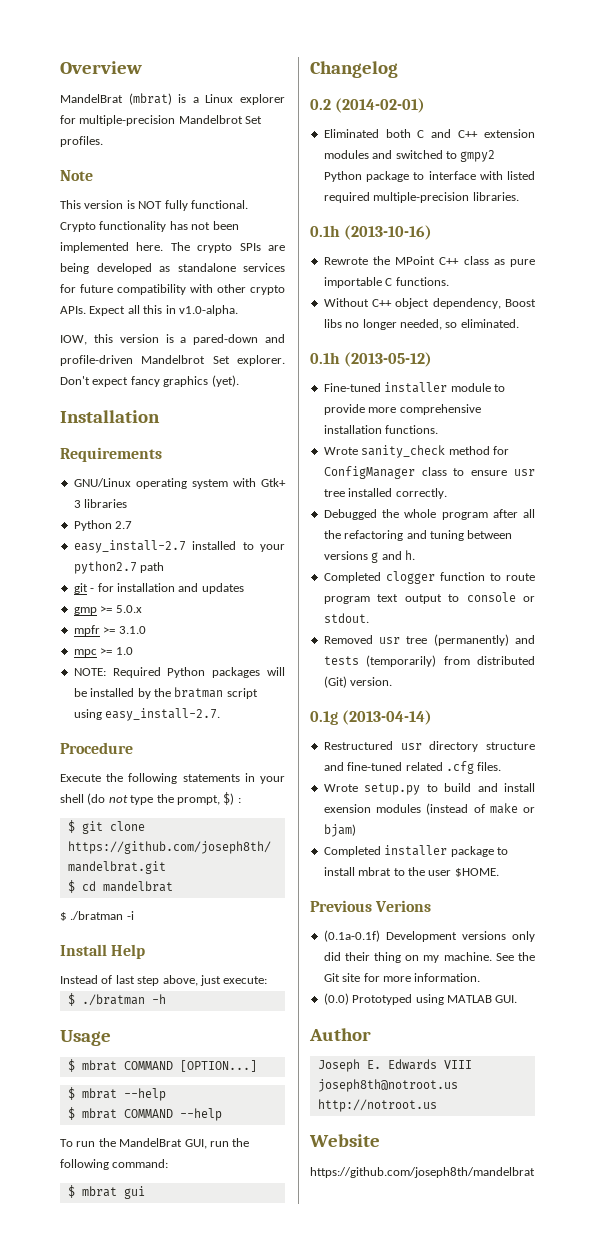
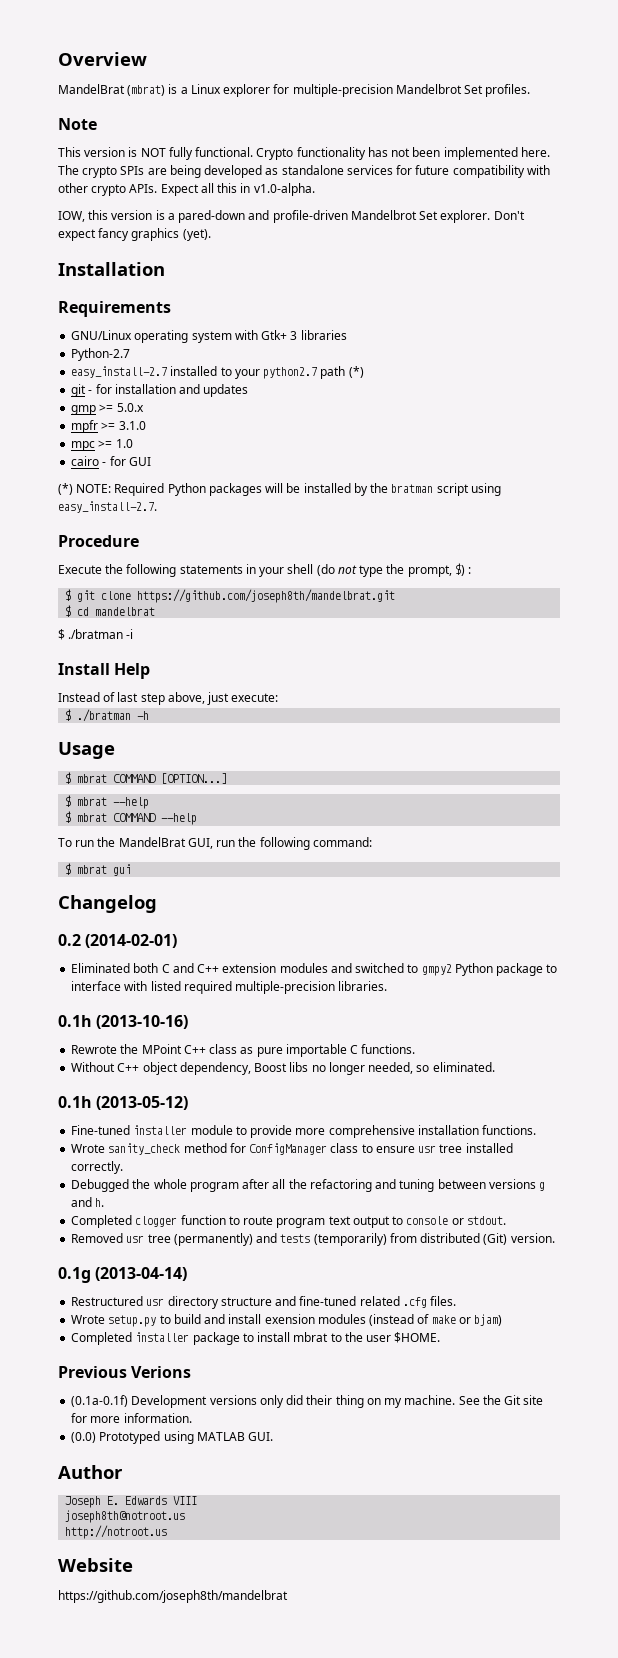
- Python 2.7
+ Python-2.7
- easy_install-2.7 installed to your python2.7 path
+ easy_install-2.7 installed to your python2.7 path (*)
- NOTE: Required Python packages will be installed by the bratman script using easy_install-2.7.
+ cairo - for GUI
+ (*) NOTE: Required Python packages will be installed by the bratman script using easy_install-2.7.

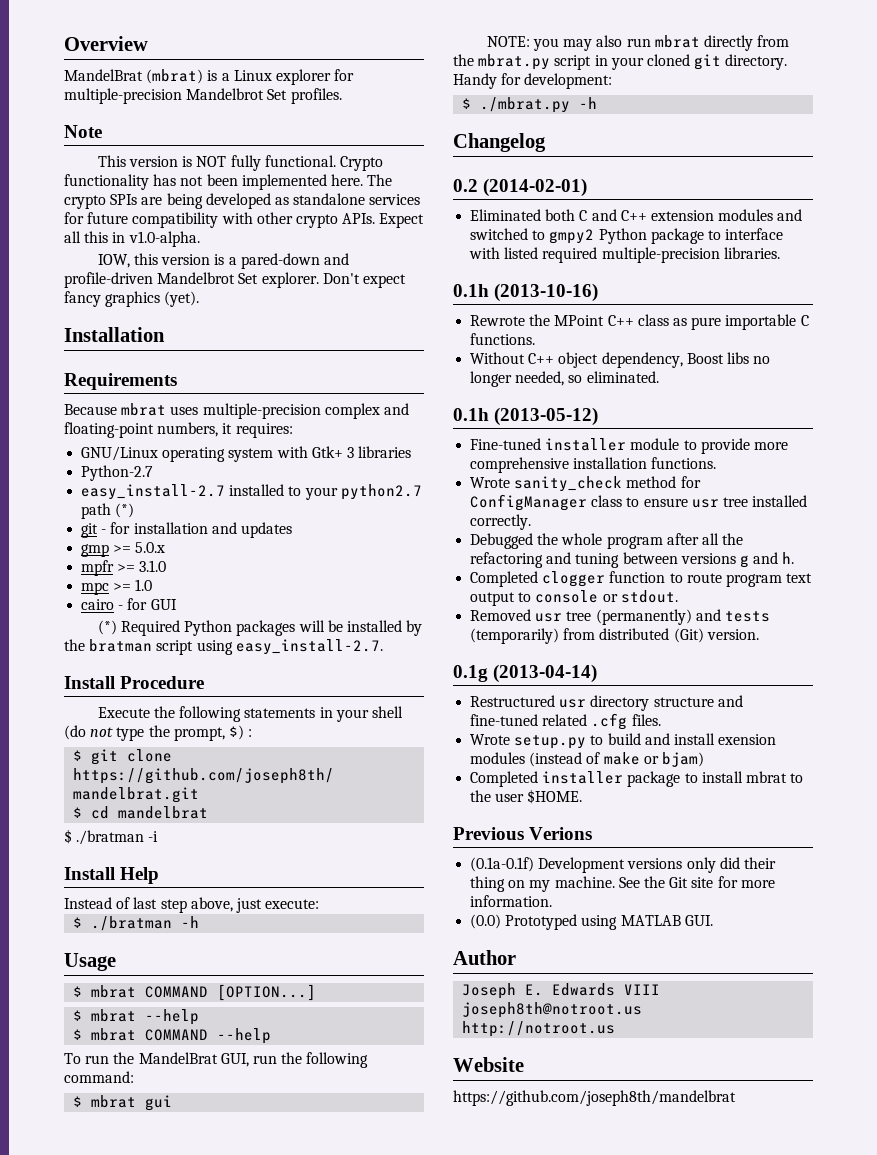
+ Because mbrat uses multiple-precision complex and floating-point numbers, it requires:
- (*) NOTE: Required Python packages will be installed by the bratman script using easy_install-2.7.
+ (*) Required Python packages will be installed by the bratman script using easy_install-2.7.
- Procedure
+ Install Procedure
+ NOTE: you may also run mbrat directly from the mbrat.py script in your cloned git directory. Handy for development:
+ $ ./mbrat.py -h

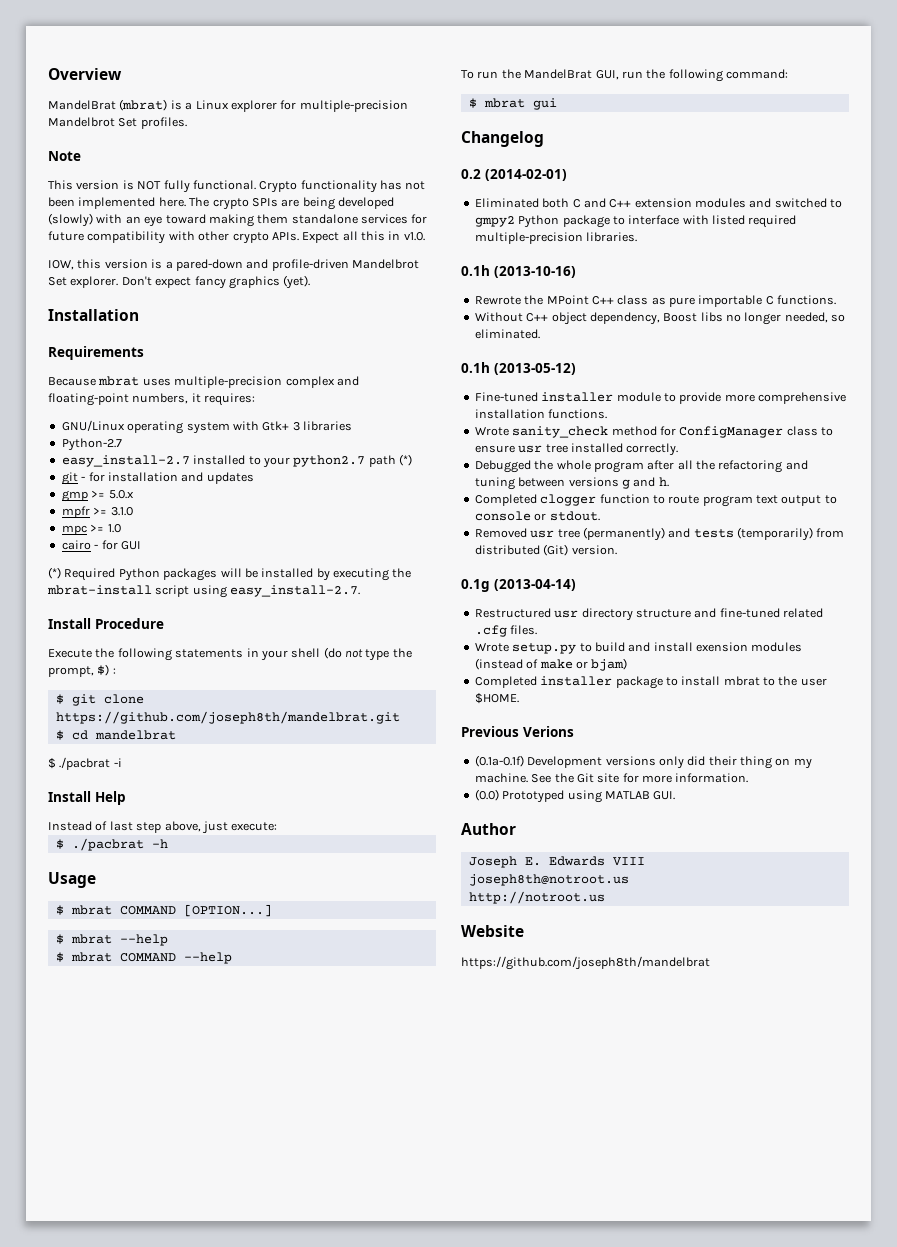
- The crypto SPIs are being developed as standalone services for future compatibility with other crypto APIs.
+ The crypto SPIs are being developed (slowly) with an eye toward making them standalone services for future compatibility with other crypto APIs.
- Expect all this in v1.0-alpha.
+ Expect all this in v1.0.
- (*) Required Python packages will be installed by the bratman script using easy_install-2.7.
+ (*) Required Python packages will be installed by executing the mbrat-install script using easy_install-2.7.
- $ ./bratman -i
+ $ ./pacbrat -i
- $ ./bratman -h
+ $ ./pacbrat -h
- NOTE: you may also run mbrat directly from the mbrat.py script in your cloned git directory. Handy for development:
- $ ./mbrat.py -h

